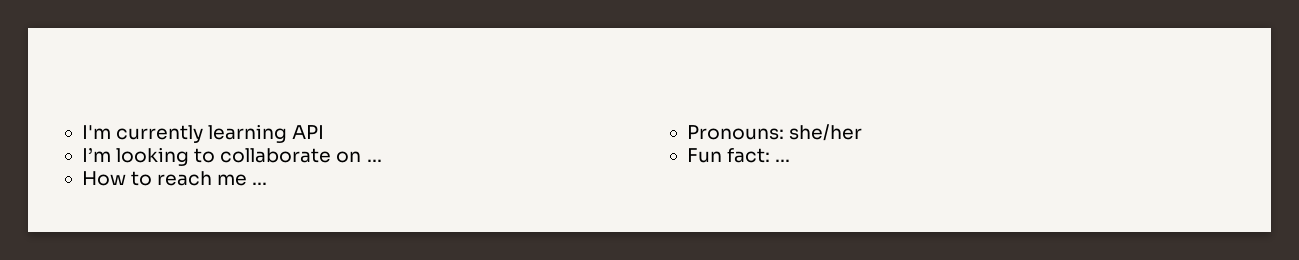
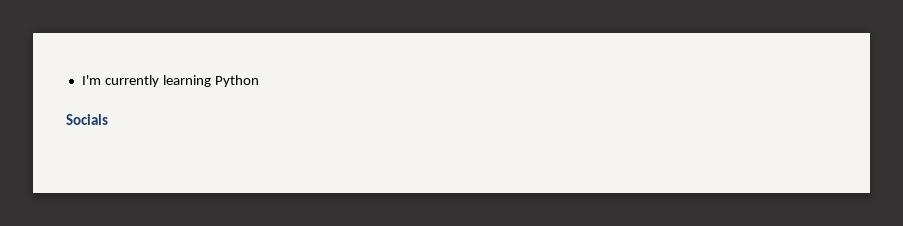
- I'm currently learning API
- I’m looking to collaborate on ...
- How to reach me ...
- Pronouns: she/her
- Fun fact: ...
+ I'm currently learning Python
+ Socials

